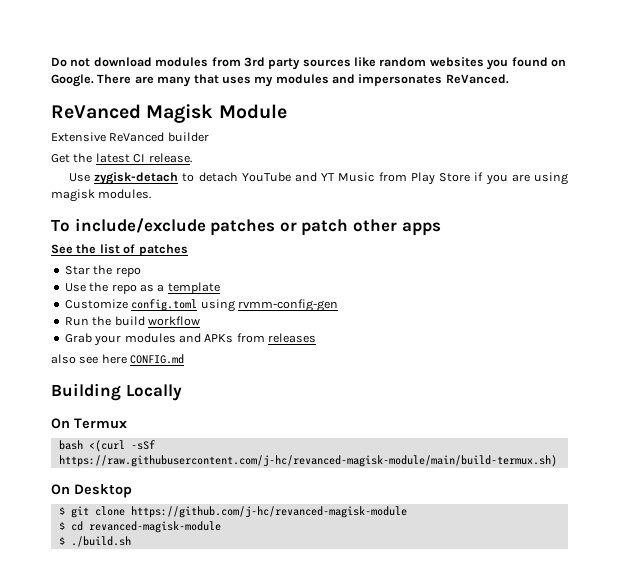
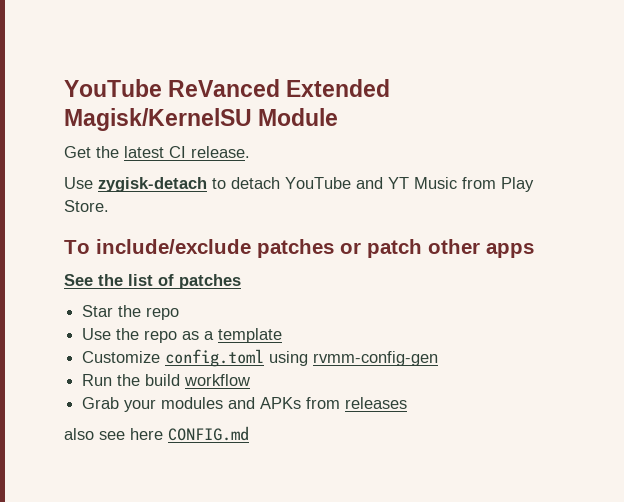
- Do not download modules from 3rd party sources like random websites you found on Google. There are many that uses my modules and impersonates ReVanced.
- ReVanced Magisk Module
- Extensive ReVanced builder
+ YouTube ReVanced Extended Magisk/KernelSU Module
- Use zygisk-detach to detach YouTube and YT Music from Play Store if you are using magisk modules.
+ Use zygisk-detach to detach YouTube and YT Music from Play Store.
- Building Locally
- On Termux
- bash <(curl -sSf https://raw.githubusercontent.com/j-hc/revanced-magisk-module/main/build-termux.sh)
- On Desktop
- $ git clone https://github.com/j-hc/revanced-magisk-module
- $ cd revanced-magisk-module
- $ ./build.sh

